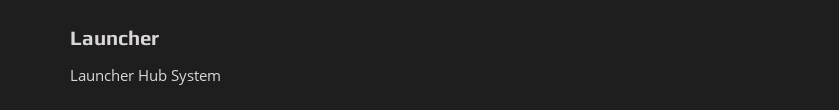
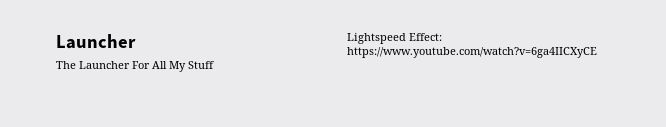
- Launcher Hub System
+ The Launcher For All My Stuff
+ Lightspeed Effect: https://www.youtube.com/watch?v=6ga4IICXyCE

